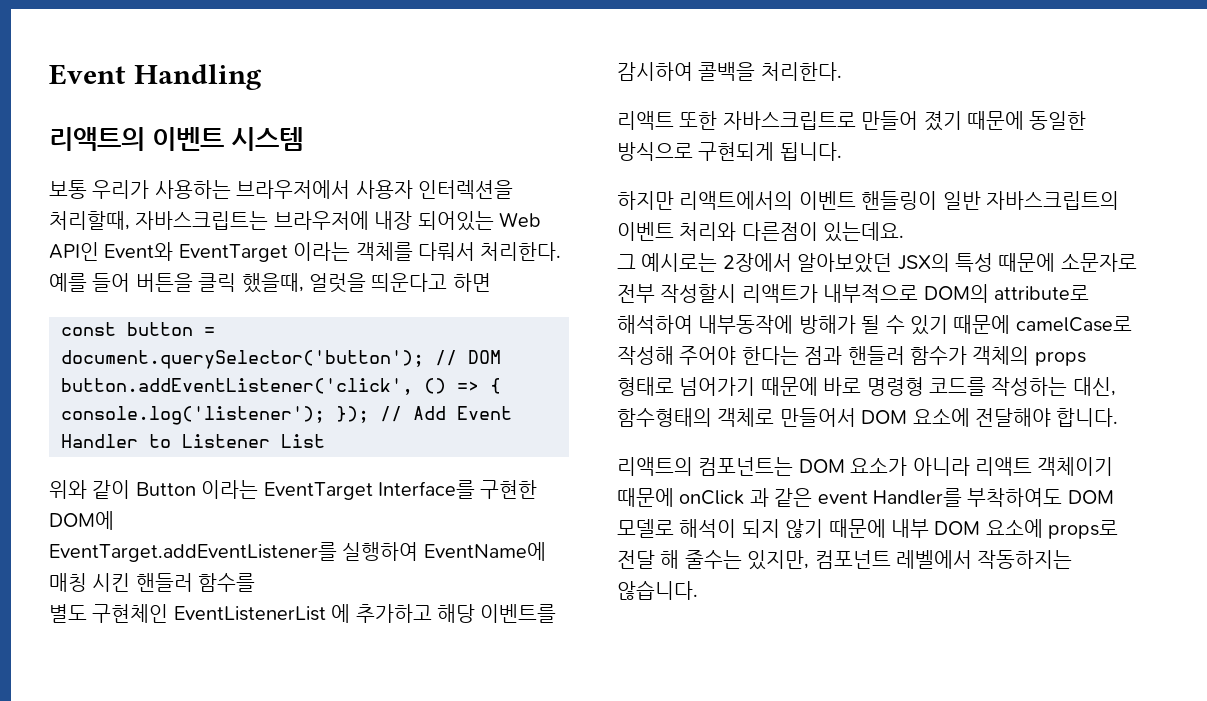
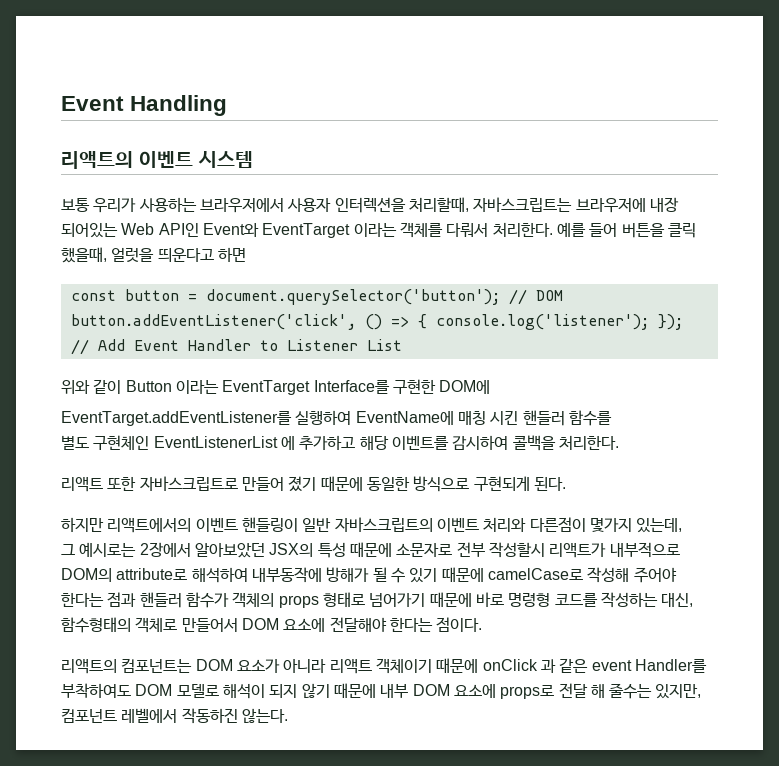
- 리액트 또한 자바스크립트로 만들어 졌기 때문에 동일한 방식으로 구현되게 됩니다.
+ 리액트 또한 자바스크립트로 만들어 졌기 때문에 동일한 방식으로 구현되게 된다.
- 하지만 리액트에서의 이벤트 핸들링이 일반 자바스크립트의 이벤트 처리와 다른점이 있는데요.
+ 하지만 리액트에서의 이벤트 핸들링이 일반 자바스크립트의 이벤트 처리와 다른점이 몇가지 있는데,
- 그 예시로는 2장에서 알아보았던 JSX의 특성 때문에 소문자로 전부 작성할시 리액트가 내부적으로 DOM의 attribute로 해석하여 내부동작에 방해가 될 수 있기 때문에 camelCase로 작성해 주어야 한다는 점과 핸들러 함수가 객체의 props 형태로 넘어가기 때문에 바로 명령형 코드를 작성하는 대신, 함수형태의 객체로 만들어서 DOM 요소에 전달해야 합니다.
+ 그 예시로는 2장에서 알아보았던 JSX의 특성 때문에 소문자로 전부 작성할시 리액트가 내부적으로 DOM의 attribute로 해석하여 내부동작에 방해가 될 수 있기 때문에 camelCase로 작성해 주어야 한다는 점과 핸들러 함수가 객체의 props 형태로 넘어가기 때문에 바로 명령형 코드를 작성하는 대신, 함수형태의 객체로 만들어서 DOM 요소에 전달해야 한다는 점이다.
- 리액트의 컴포넌트는 DOM 요소가 아니라 리액트 객체이기 때문에 onClick 과 같은 event Handler를 부착하여도 DOM 모델로 해석이 되지 않기 때문에 내부 DOM 요소에 props로 전달 해 줄수는 있지만, 컴포넌트 레벨에서 작동하지는 않습니다.
+ 리액트의 컴포넌트는 DOM 요소가 아니라 리액트 객체이기 때문에 onClick 과 같은 event Handler를 부착하여도 DOM 모델로 해석이 되지 않기 때문에 내부 DOM 요소에 props로 전달 해 줄수는 있지만, 컴포넌트 레벨에서 작동하진 않는다.

